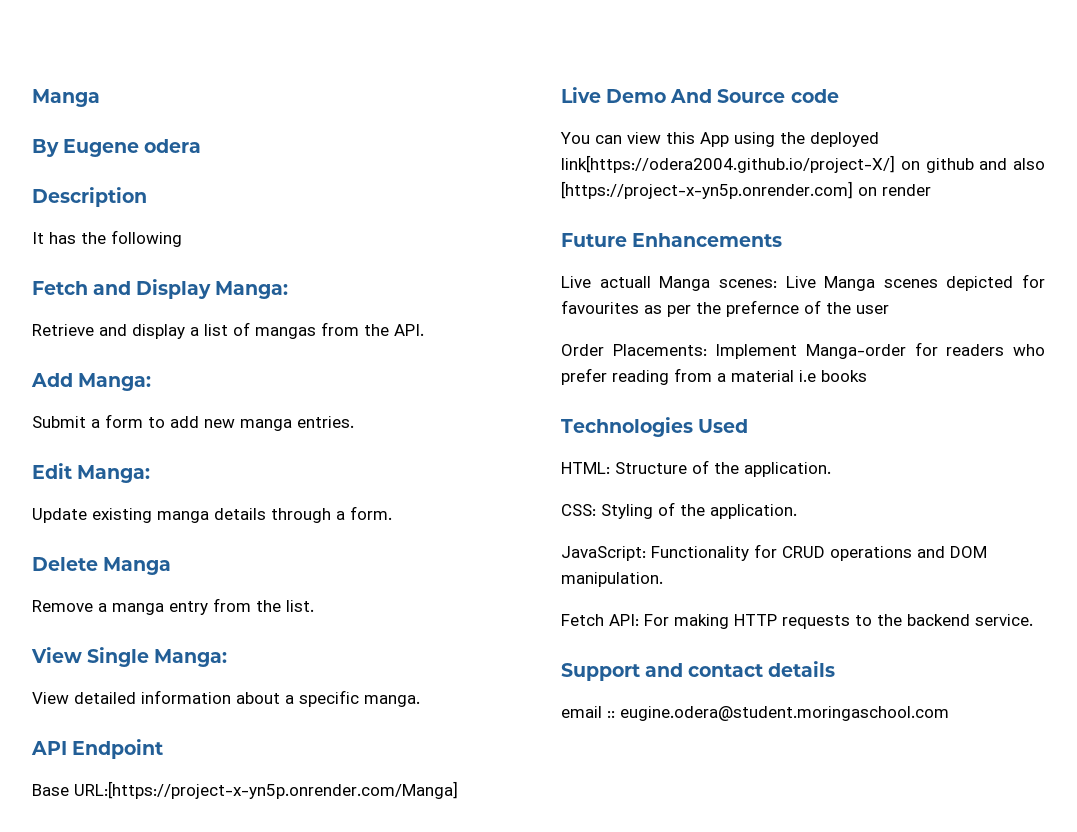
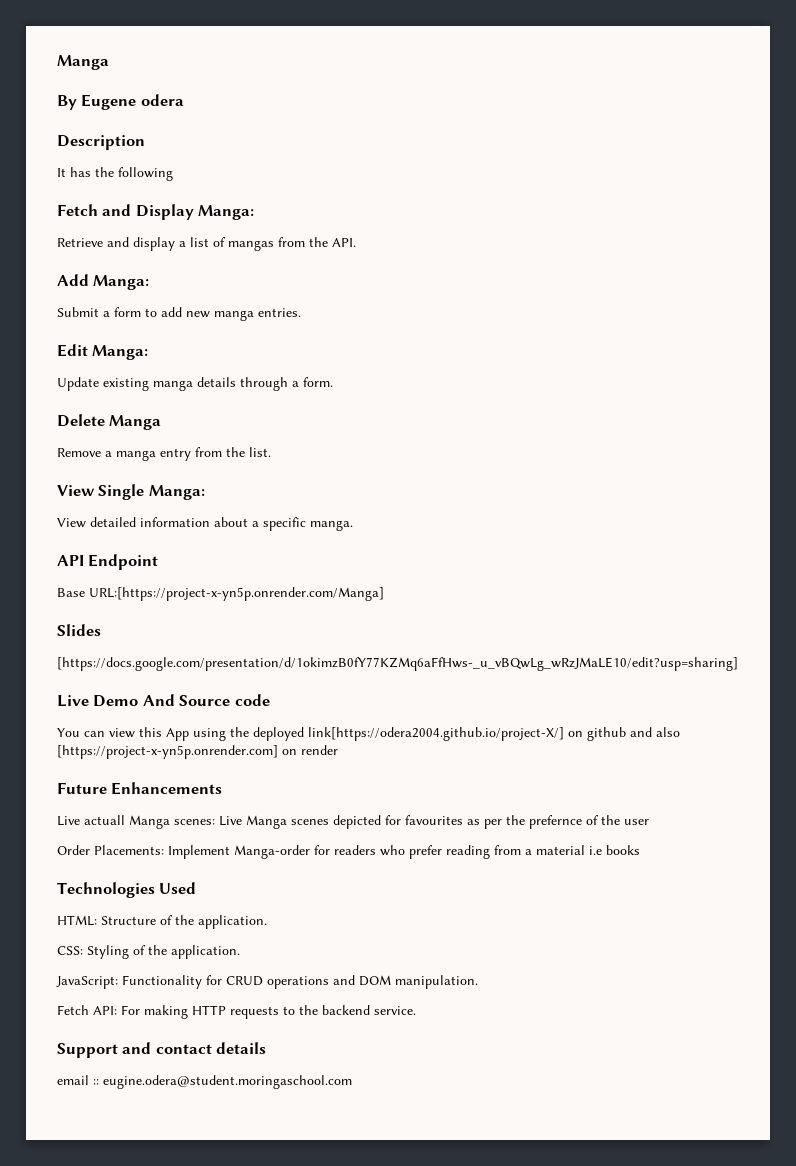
+ Slides
+ [https://docs.google.com/presentation/d/1okimzB0fY77KZMq6aFfHws-_u_vBQwLg_wRzJMaLE10/edit?usp=sharing]

